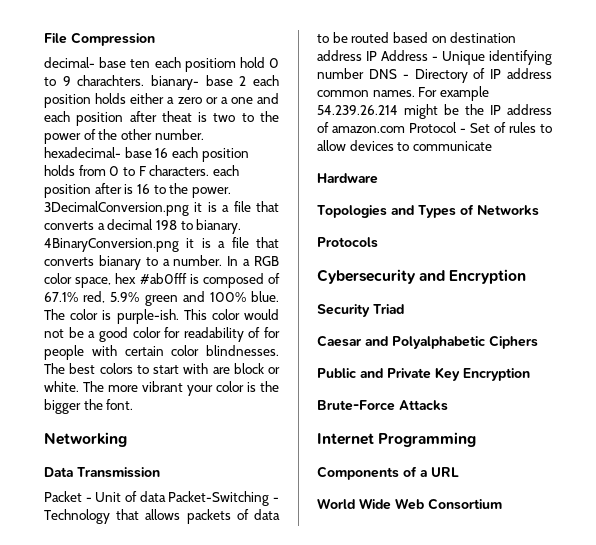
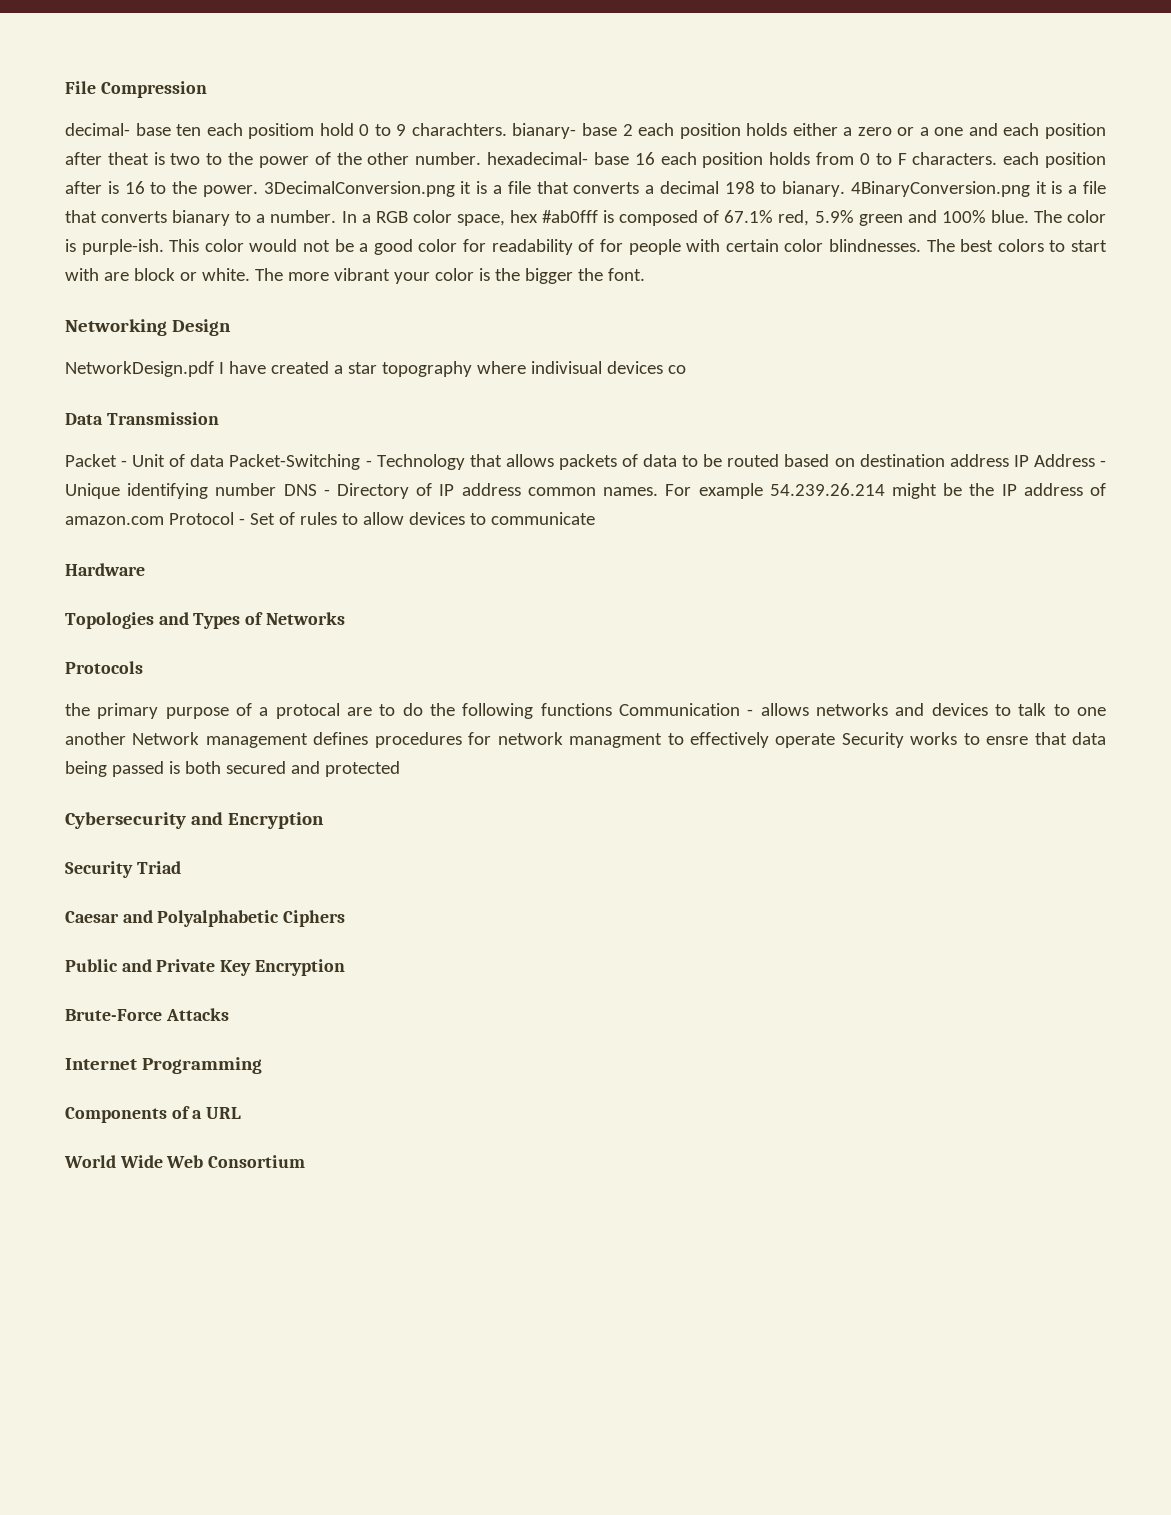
- Networking
+ Networking Design
+ NetworkDesign.pdf I have created a star topography where indivisual devices co
+ the primary purpose of a protocal are to do the following functions Communication - allows networks and devices to talk to one another Network management defines procedures for network managment to effectively operate Security works to ensre that data being passed is both secured and protected

